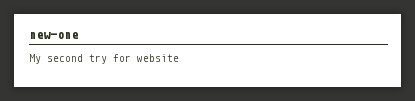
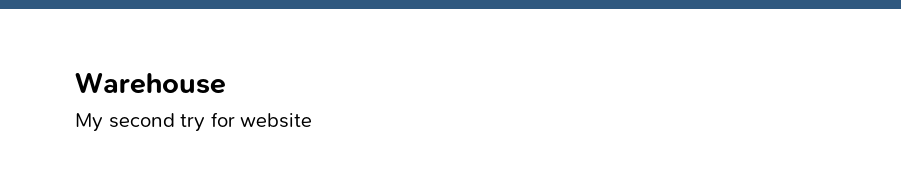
- new-one
+ Warehouse

